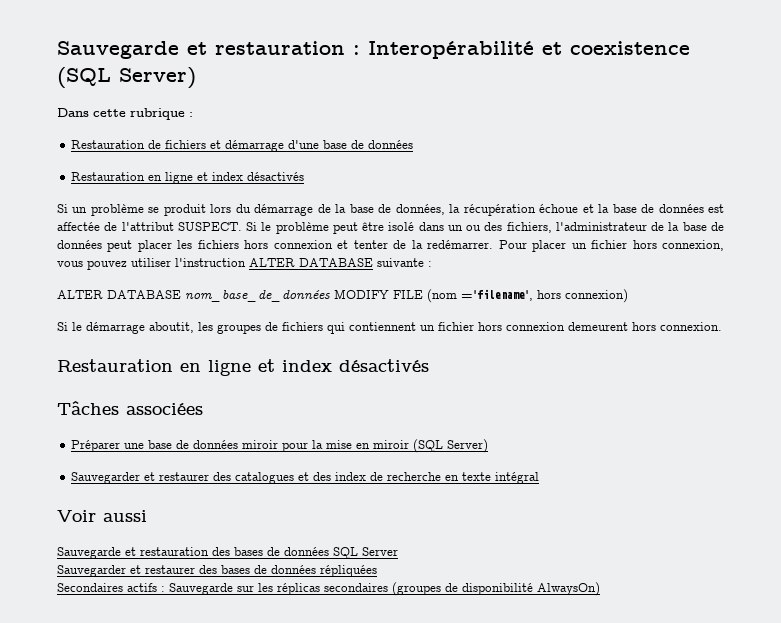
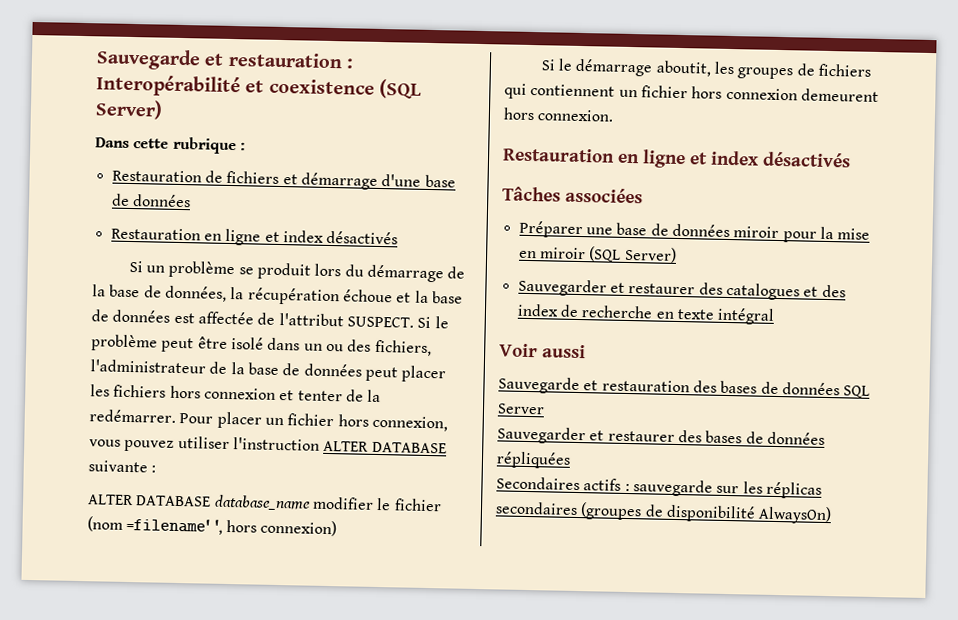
- ALTER DATABASE nom_base_de_données MODIFY FILE (nom ='filename', hors connexion)
+ ALTER DATABASE database_name modifier le fichier (nom =filename' ', hors connexion)
- Secondaires actifs : Sauvegarde sur les réplicas secondaires (groupes de disponibilité AlwaysOn)
+ Secondaires actifs : sauvegarde sur les réplicas secondaires (groupes de disponibilité AlwaysOn)

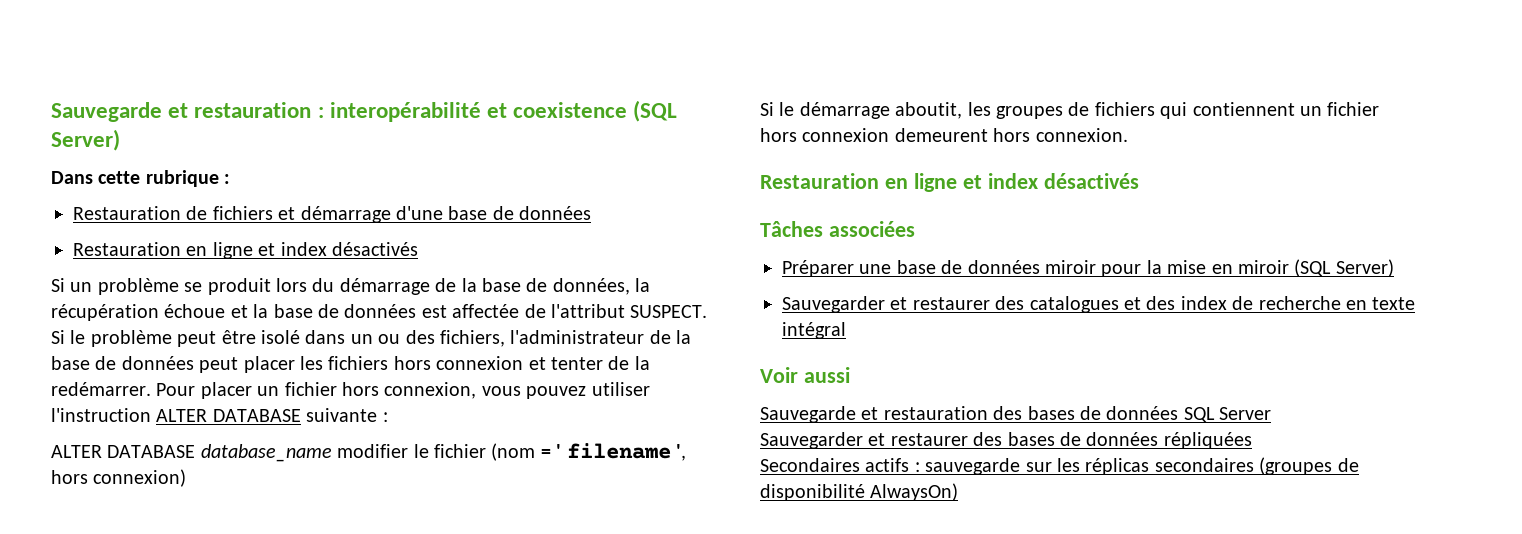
- Sauvegarde et restauration : Interopérabilité et coexistence (SQL Server)
+ Sauvegarde et restauration : interopérabilité et coexistence (SQL Server)
- ALTER DATABASE database_name modifier le fichier (nom =filename' ', hors connexion)
+ ALTER DATABASE database_name modifier le fichier (nom = ' filename ', hors connexion)

